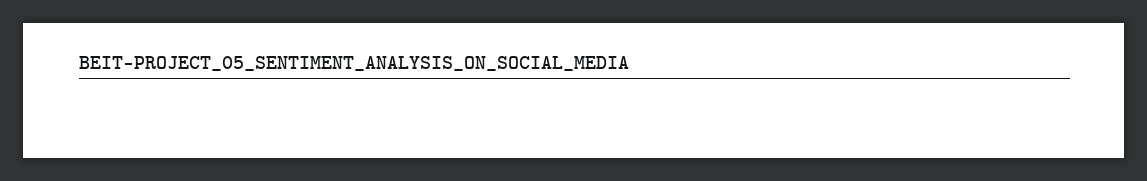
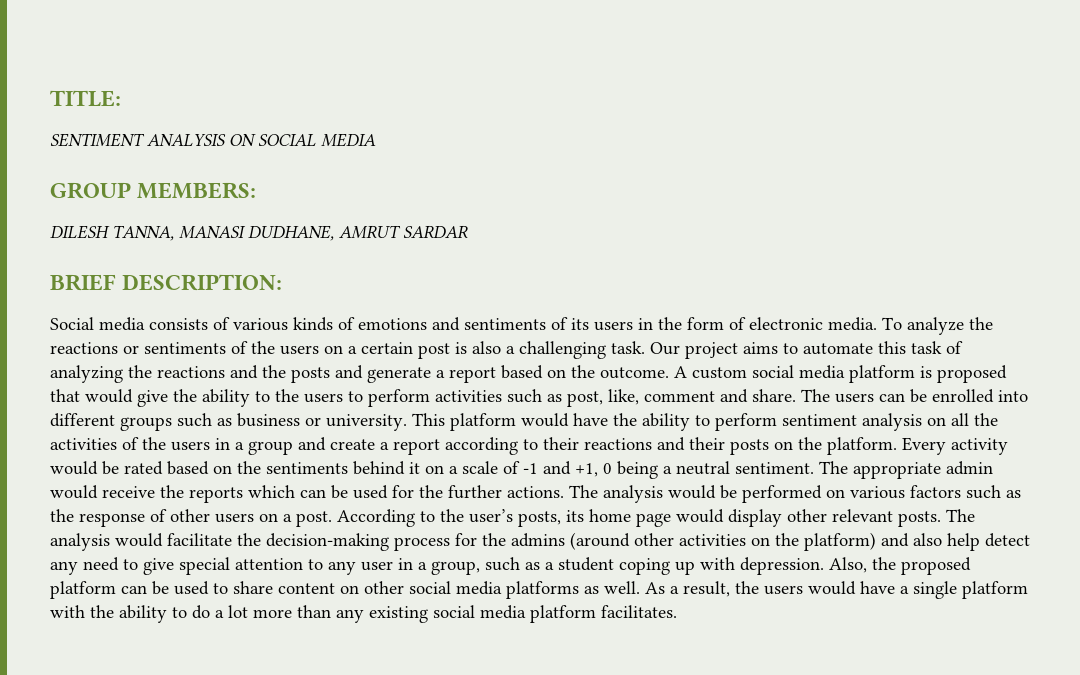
- BEIT-PROJECT_05_SENTIMENT_ANALYSIS_ON_SOCIAL_MEDIA
+ TITLE:
+ SENTIMENT ANALYSIS ON SOCIAL MEDIA
+ GROUP MEMBERS:
+ DILESH TANNA, MANASI DUDHANE, AMRUT SARDAR
+ BRIEF DESCRIPTION:
+ Social media consists of various kinds of emotions and sentiments of its users in the form of electronic media. To analyze the reactions or sentiments of the users on a certain post is also a challenging task. Our project aims to automate this task of analyzing the reactions and the posts and generate a report based on the outcome. A custom social media platform is proposed that would give the ability to the users to perform activities such as post, like, comment and share. The users can be enrolled into different groups such as business or university. This platform would have the ability to perform sentiment analysis on all the activities of the users in a group and create a report according to their reactions and their posts on the platform. Every activity would be rated based on the sentiments behind it on a scale of -1 and +1, 0 being a neutral sentiment. The appropriate admin would receive the reports which can be used for the further actions. The analysis would be performed on various factors such as the response of other users on a post. According to the user’s posts, its home page would display other relevant posts. The analysis would facilitate the decision-making process for the admins (around other activities on the platform) and also help detect any need to give special attention to any user in a group, such as a student coping up with depression. Also, the proposed platform can be used to share content on other social media platforms as well. As a result, the users would have a single platform with the ability to do a lot more than any existing social media platform facilitates.

